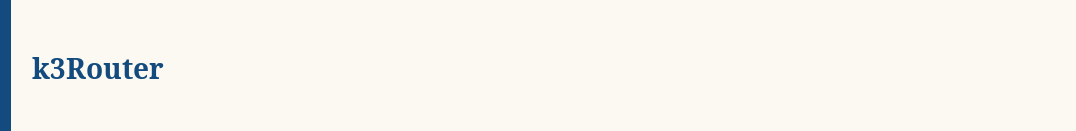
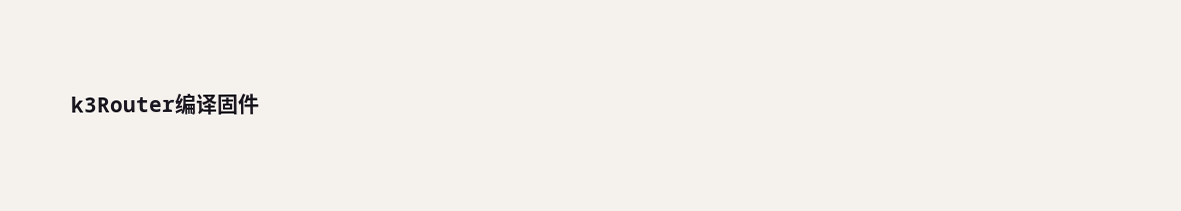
- k3Router
+ k3Router编译固件

